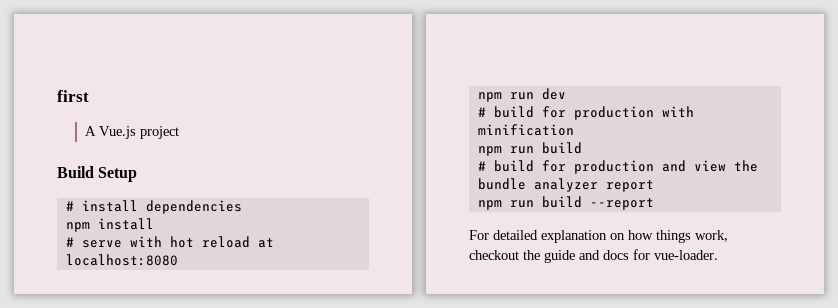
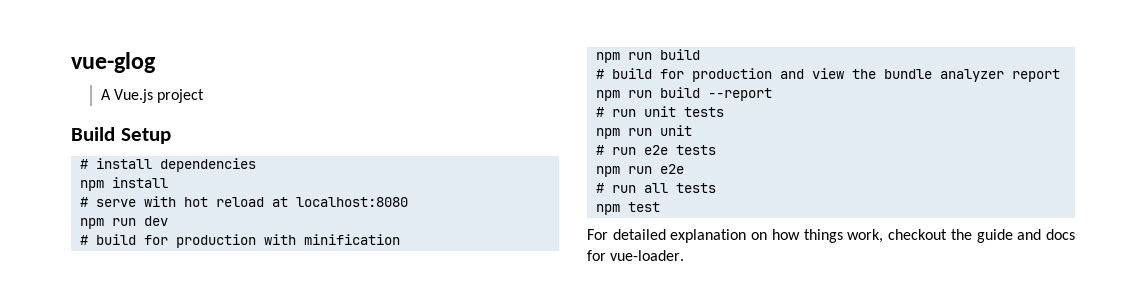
- first
+ vue-glog
+ # run unit tests
+ npm run unit
+ # run e2e tests
+ npm run e2e
+ # run all tests
+ npm test

